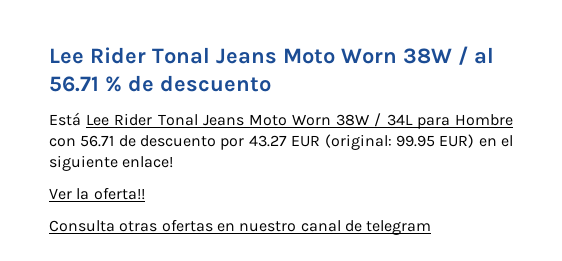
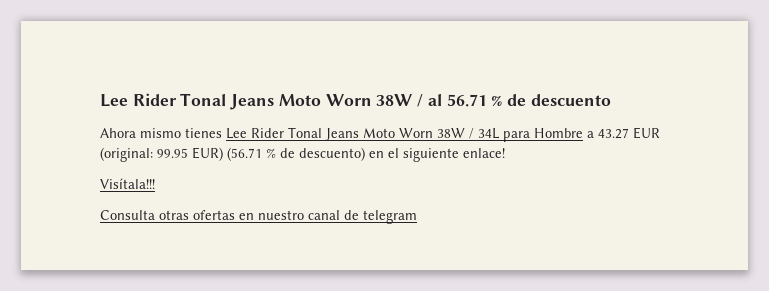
- Está Lee Rider Tonal Jeans Moto Worn 38W / 34L para Hombre con 56.71 de descuento por 43.27 EUR (original: 99.95 EUR) en el siguiente enlace!
+ Ahora mismo tienes Lee Rider Tonal Jeans Moto Worn 38W / 34L para Hombre a 43.27 EUR (original: 99.95 EUR) (56.71 % de descuento) en el siguiente enlace!
- Ver la oferta!!
+ Visítala!!!

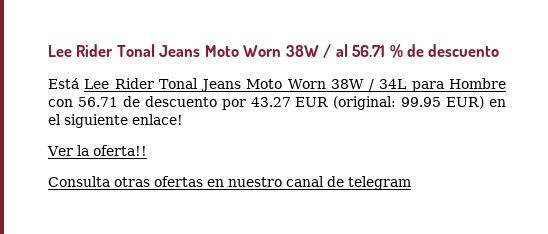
- Ahora mismo tienes Lee Rider Tonal Jeans Moto Worn 38W / 34L para Hombre a 43.27 EUR (original: 99.95 EUR) (56.71 % de descuento) en el siguiente enlace!
+ Está Lee Rider Tonal Jeans Moto Worn 38W / 34L para Hombre con 56.71 de descuento por 43.27 EUR (original: 99.95 EUR) en el siguiente enlace!
- Visítala!!!
+ Ver la oferta!!

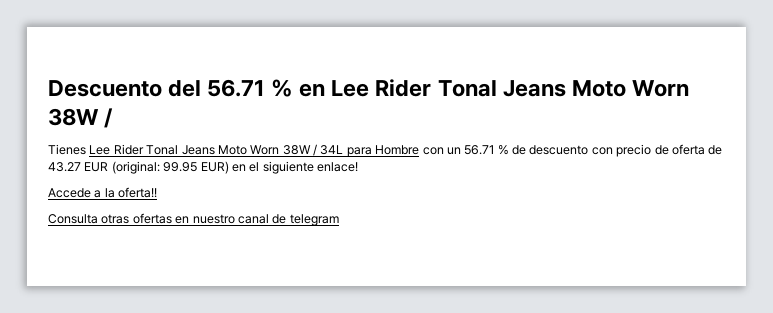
- Lee Rider Tonal Jeans Moto Worn 38W / al 56.71 % de descuento
- Está Lee Rider Tonal Jeans Moto Worn 38W / 34L para Hombre con 56.71 de descuento por 43.27 EUR (original: 99.95 EUR) en el siguiente enlace!
+ Descuento del 56.71 % en Lee Rider Tonal Jeans Moto Worn 38W /
+ Tienes Lee Rider Tonal Jeans Moto Worn 38W / 34L para Hombre con un 56.71 % de descuento con precio de oferta de 43.27 EUR (original: 99.95 EUR) en el siguiente enlace!
- Ver la oferta!!
+ Accede a la oferta!!

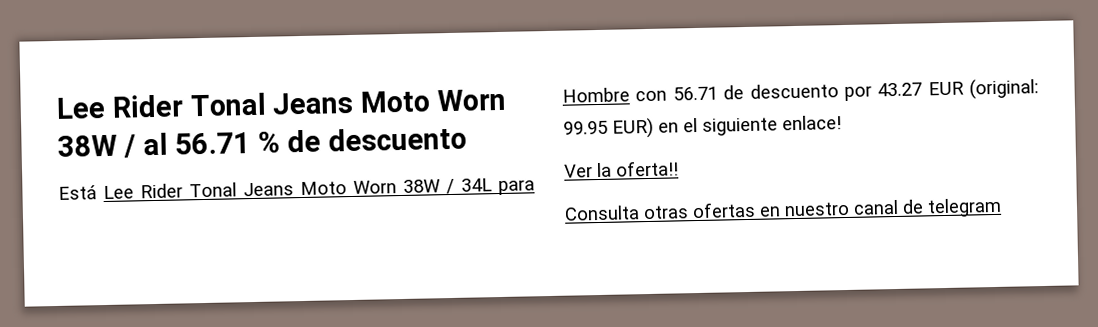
- Descuento del 56.71 % en Lee Rider Tonal Jeans Moto Worn 38W /
- Tienes Lee Rider Tonal Jeans Moto Worn 38W / 34L para Hombre con un 56.71 % de descuento con precio de oferta de 43.27 EUR (original: 99.95 EUR) en el siguiente enlace!
+ Lee Rider Tonal Jeans Moto Worn 38W / al 56.71 % de descuento
+ Está Lee Rider Tonal Jeans Moto Worn 38W / 34L para Hombre con 56.71 de descuento por 43.27 EUR (original: 99.95 EUR) en el siguiente enlace!
- Accede a la oferta!!
+ Ver la oferta!!

